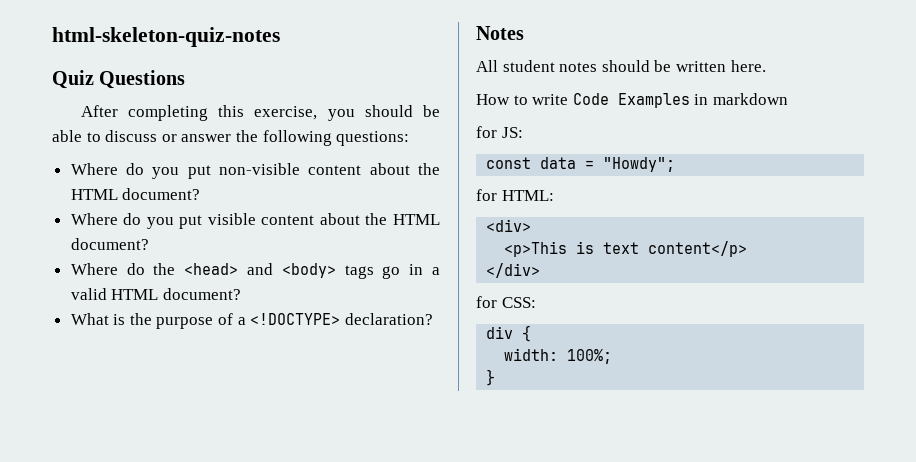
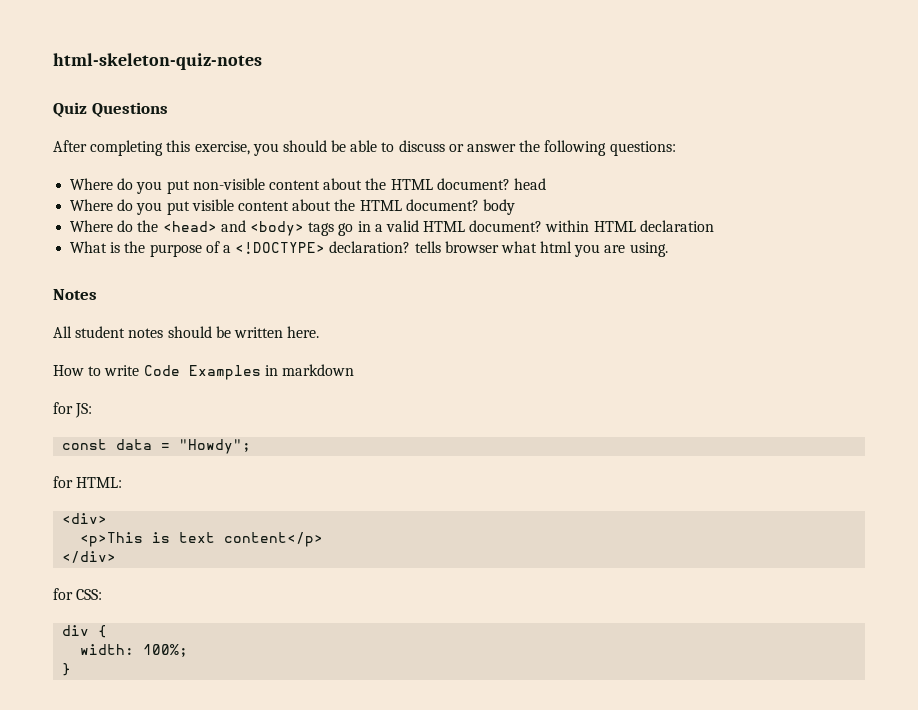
- Where do you put non-visible content about the HTML document?
+ Where do you put non-visible content about the HTML document? head
- Where do you put visible content about the HTML document?
+ Where do you put visible content about the HTML document? body
- Where do the <head> and <body> tags go in a valid HTML document?
+ Where do the <head> and <body> tags go in a valid HTML document? within HTML declaration
- What is the purpose of a <!DOCTYPE> declaration?
+ What is the purpose of a <!DOCTYPE> declaration? tells browser what html you are using.

